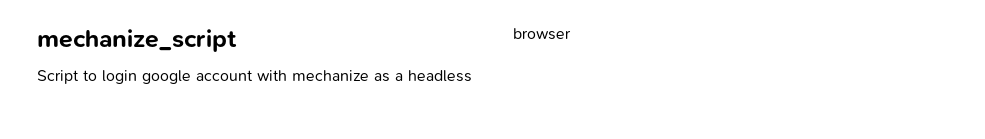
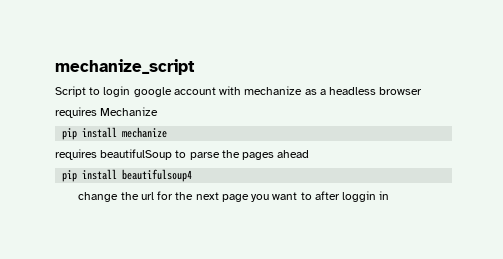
+ requires Mechanize
+ pip install mechanize
+ requires beautifulSoup to parse the pages ahead
+ pip install beautifulsoup4
+ change the url for the next page you want to after loggin in

